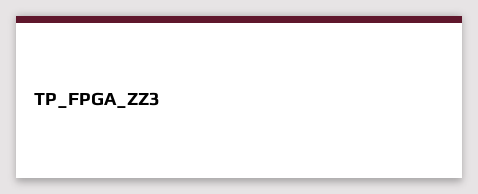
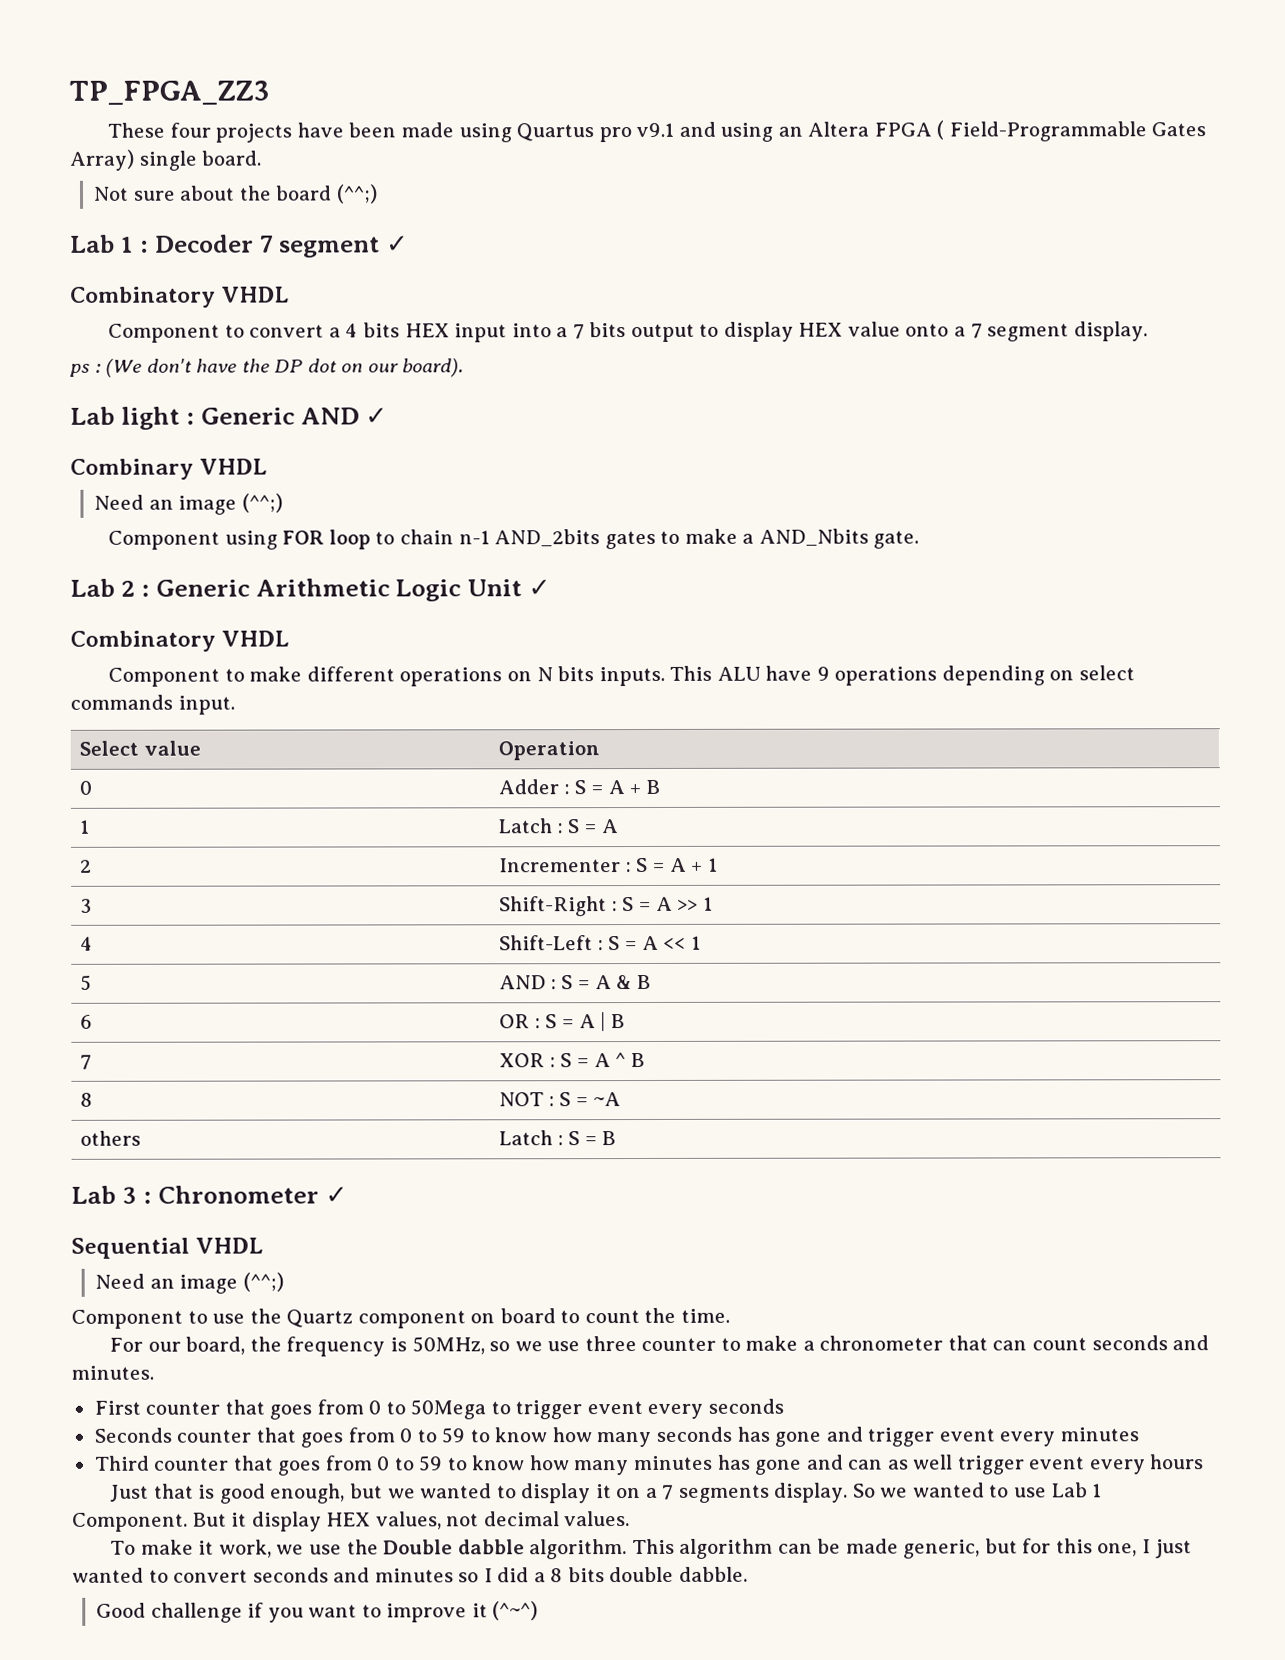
+ These four projects have been made using Quartus pro v9.1 and using an Altera FPGA ( Field-Programmable Gates Array) single board.
+ Not sure about the board (^^;)
+ Lab 1 : Decoder 7 segment ✓
+ Combinatory VHDL
+ Component to convert a 4 bits HEX input into a 7 bits output to display HEX value onto a 7 segment display.
+ ps : (We don't have the DP dot on our board).
+ Lab light : Generic AND ✓
+ Combinary VHDL
+ Need an image (^^;)
+ Component using FOR loop to chain n-1 AND_2bits gates to make a AND_Nbits gate.
+ Lab 2 : Generic Arithmetic Logic Unit ✓
+ Combinatory VHDL
+ Component to make different operations on N bits inputs. This ALU have 9 operations depending on select commands input.
+ Select value | Operation
+ 0 | Adder : S = A + B
+ 1 | Latch : S = A
+ 2 | Incrementer : S = A + 1
+ 3 | Shift-Right : S = A >> 1
+ 4 | Shift-Left : S = A << 1
+ 5 | AND : S = A & B
+ 6 | OR : S = A | B
+ 7 | XOR : S = A ^ B
+ 8 | NOT : S = ~A
+ others | Latch : S = B
+ Lab 3 : Chronometer ✓
+ Sequential VHDL
+ Need an image (^^;)
+ Component to use the Quartz component on board to count the time.
+ For our board, the frequency is 50MHz, so we use three counter to make a chronometer that can count seconds and minutes.
+ First counter that goes from 0 to 50Mega to trigger event every seconds
+ Seconds counter that goes from 0 to 59 to know how many seconds has gone and trigger event every minutes
+ Third counter that goes from 0 to 59 to know how many minutes has gone and can as well trigger event every hours
+ Just that is good enough, but we wanted to display it on a 7 segments display. So we wanted to use Lab 1 Component. But it display HEX values, not decimal values.
+ To make it work, we use the Double dabble algorithm. This algorithm can be made generic, but for this one, I just wanted to convert seconds and minutes so I did a 8 bits double dabble.
+ Good challenge if you want to improve it (^~^)

